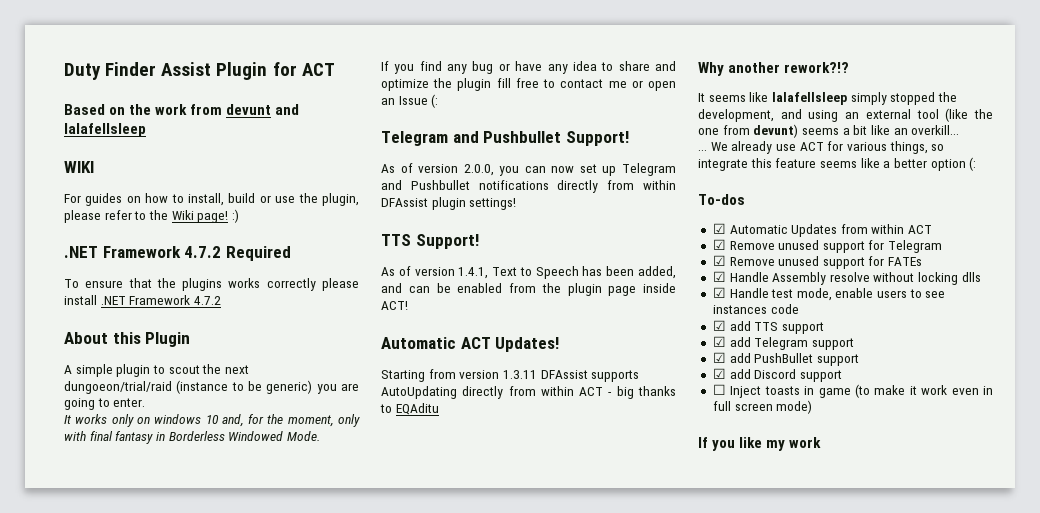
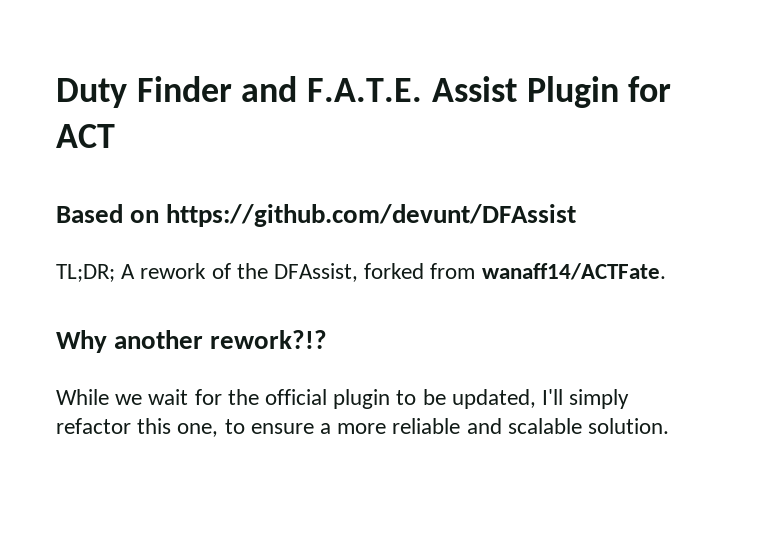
- Duty Finder Assist Plugin for ACT
+ Duty Finder and F.A.T.E. Assist Plugin for ACT
- Based on the work from devunt and lalafellsleep
- WIKI
- For guides on how to install, build or use the plugin, please refer to the Wiki page! :)
- .NET Framework 4.7.2 Required
- To ensure that the plugins works correctly please install .NET Framework 4.7.2
- About this Plugin
- A simple plugin to scout the next dungoeon/trial/raid (instance to be generic) you are going to enter.
- It works only on windows 10 and, for the moment, only with final fantasy in Borderless Windowed Mode.
- If you find any bug or have any idea to share and optimize the plugin fill free to contact me or open an Issue (:
- Telegram and Pushbullet Support!
- As of version 2.0.0, you can now set up Telegram and Pushbullet notifications directly from within DFAssist plugin settings!
- TTS Support!
- As of version 1.4.1, Text to Speech has been added, and can be enabled from the plugin page inside ACT!
- Automatic ACT Updates!
- Starting from version 1.3.11 DFAssist supports AutoUpdating directly from within ACT - big thanks to EQAditu
+ Based on https://github.com/devunt/DFAssist
+ TL;DR; A rework of the DFAssist, forked from wanaff14/ACTFate.
  Why another rework?!?
- It seems like lalafellsleep simply stopped the development, and using an external tool (like the one from devunt) seems a bit like an overkill...
- ... We already use ACT for various things, so integrate this feature seems like a better option (:
- To-dos
- ☑ Automatic Updates from within ACT
- ☑ Remove unused support for Telegram
- ☑ Remove unused support for FATEs
- ☑ Handle Assembly resolve without locking dlls
- ☑ Handle test mode, enable users to see instances code
- ☑ add TTS support
- ☑ add Telegram support
- ☑ add PushBullet support
- ☑ add Discord support
- ☐ Inject toasts in game (to make it work even in full screen mode)
- If you like my work
+ While we wait for the official plugin to be updated, I'll simply refactor this one, to ensure a more reliable and scalable solution.

